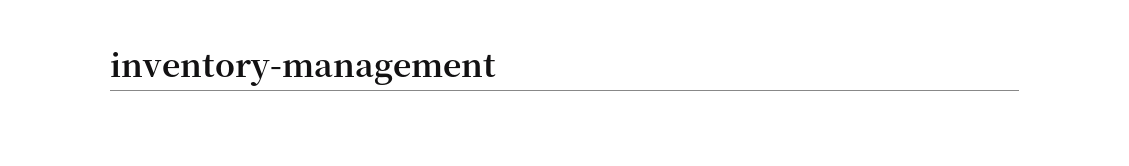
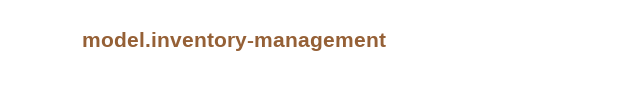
- inventory-management
+ model.inventory-management

